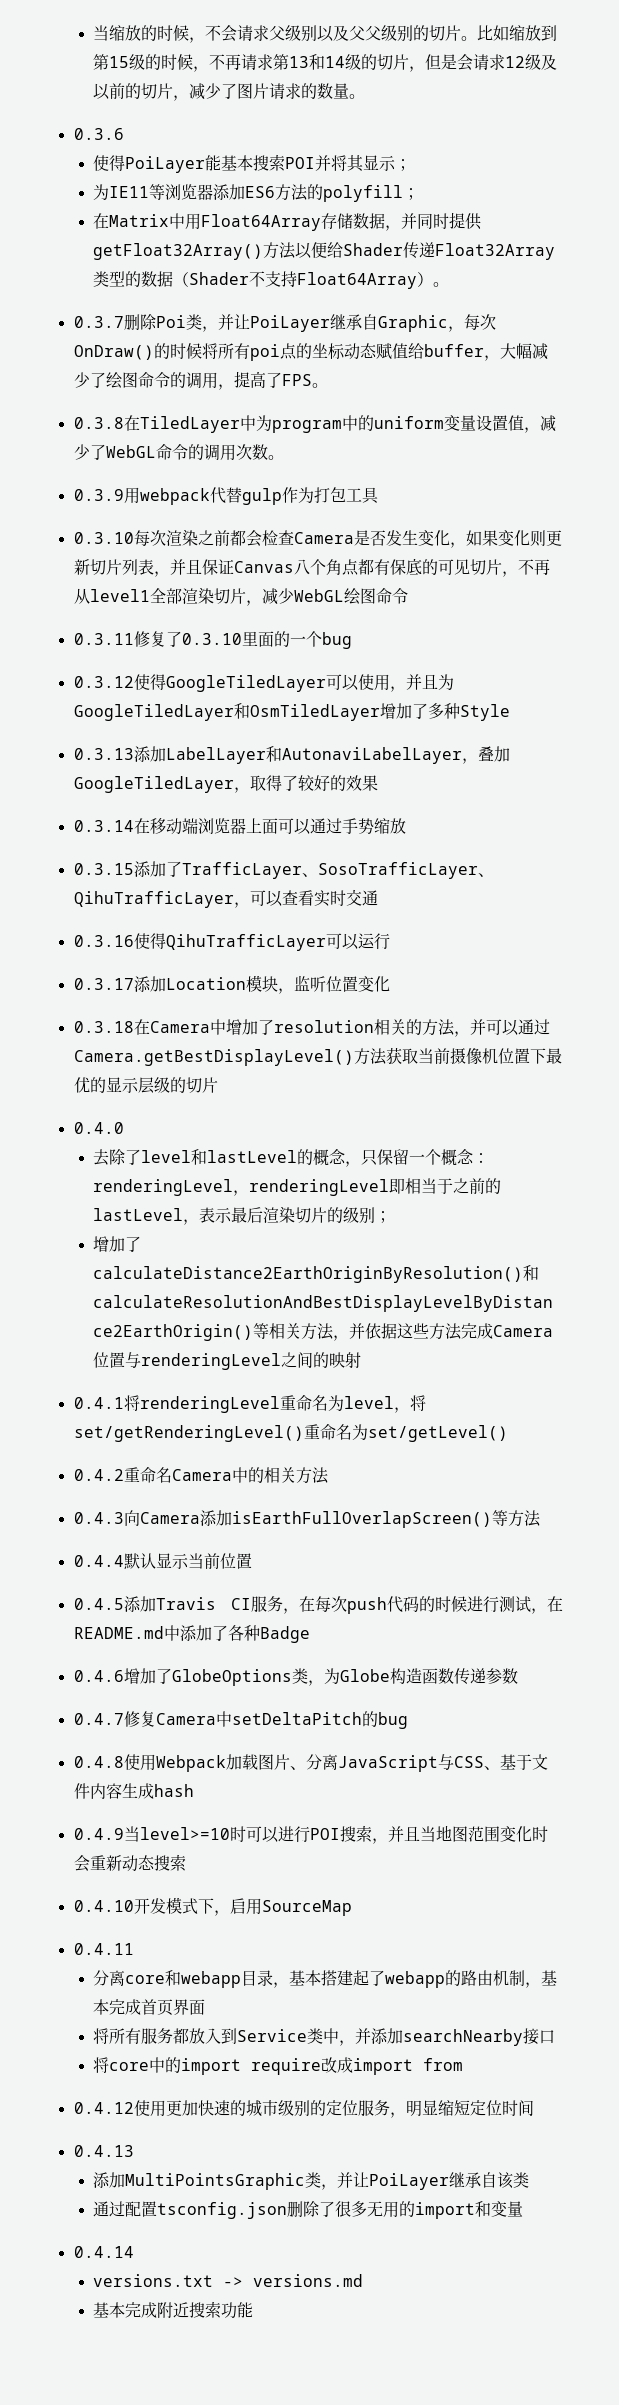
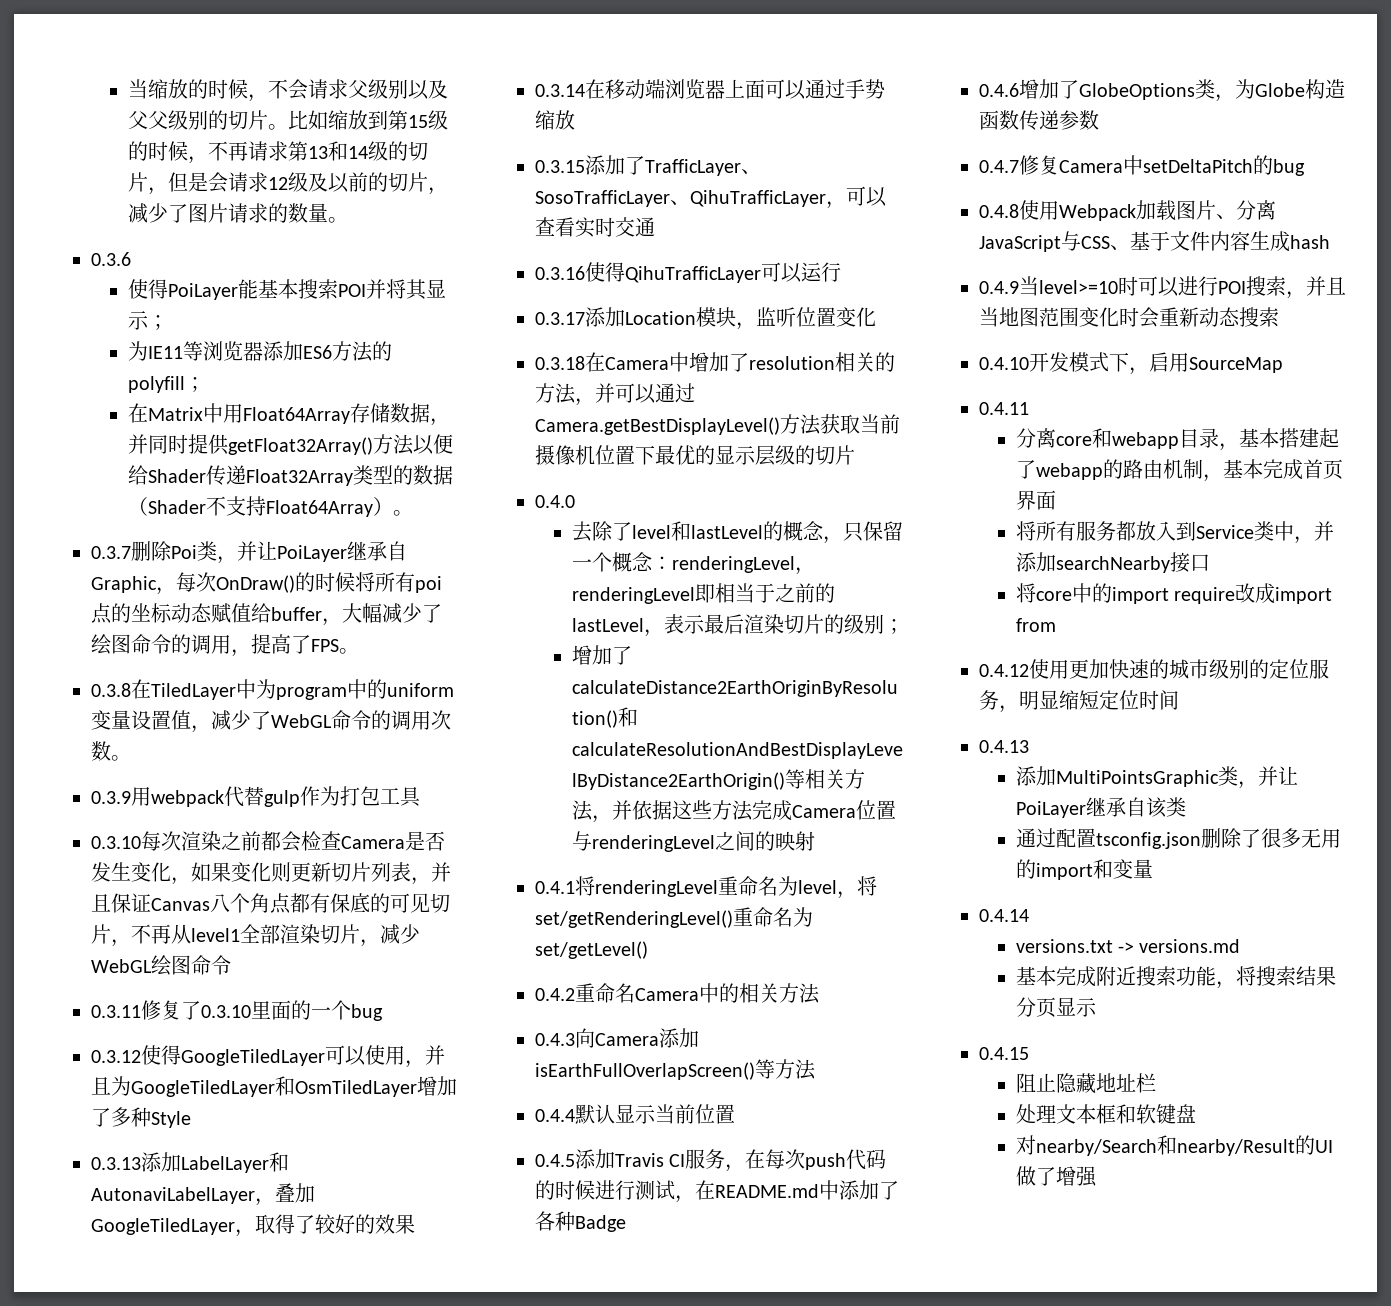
- 基本完成附近搜索功能
+ 基本完成附近搜索功能，将搜索结果分页显示
+ 0.4.15
+ 阻止隐藏地址栏
+ 处理文本框和软键盘
+ 对nearby/Search和nearby/Result的UI做了增强

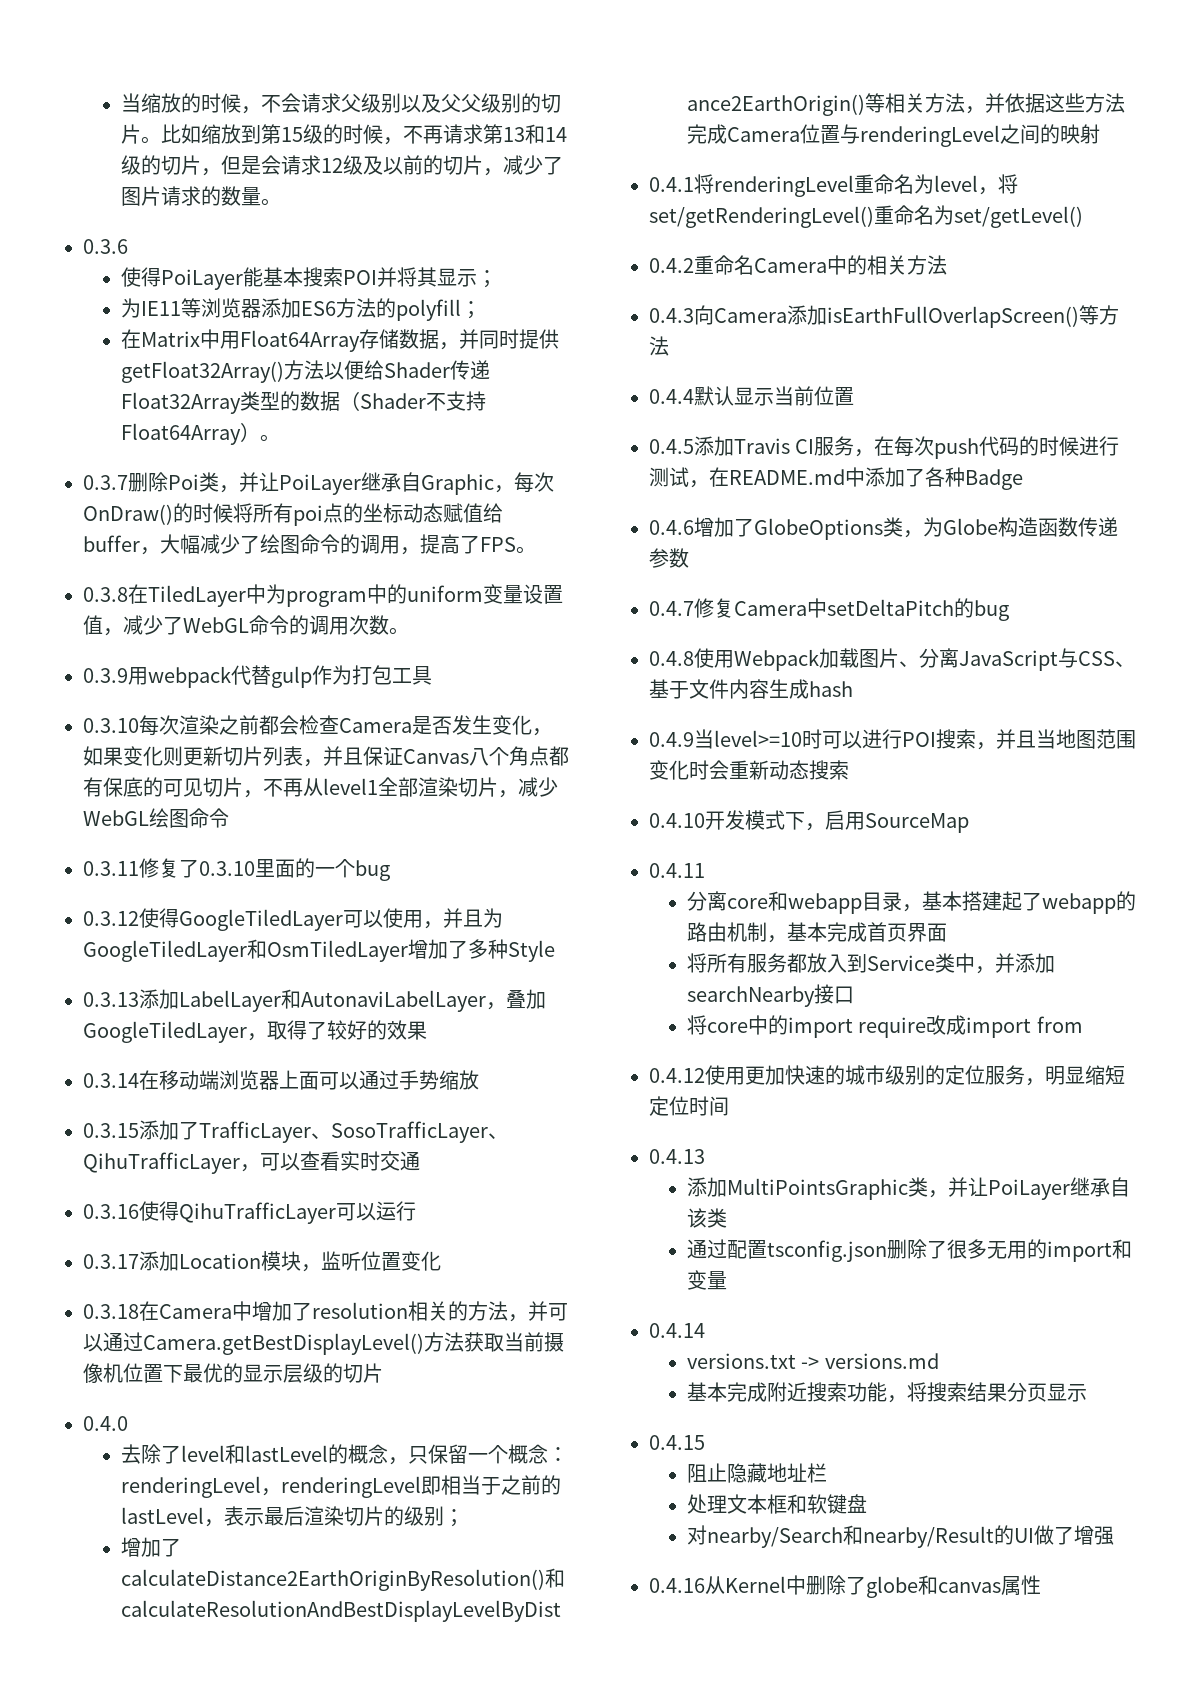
+ 0.4.16从Kernel中删除了globe和canvas属性

